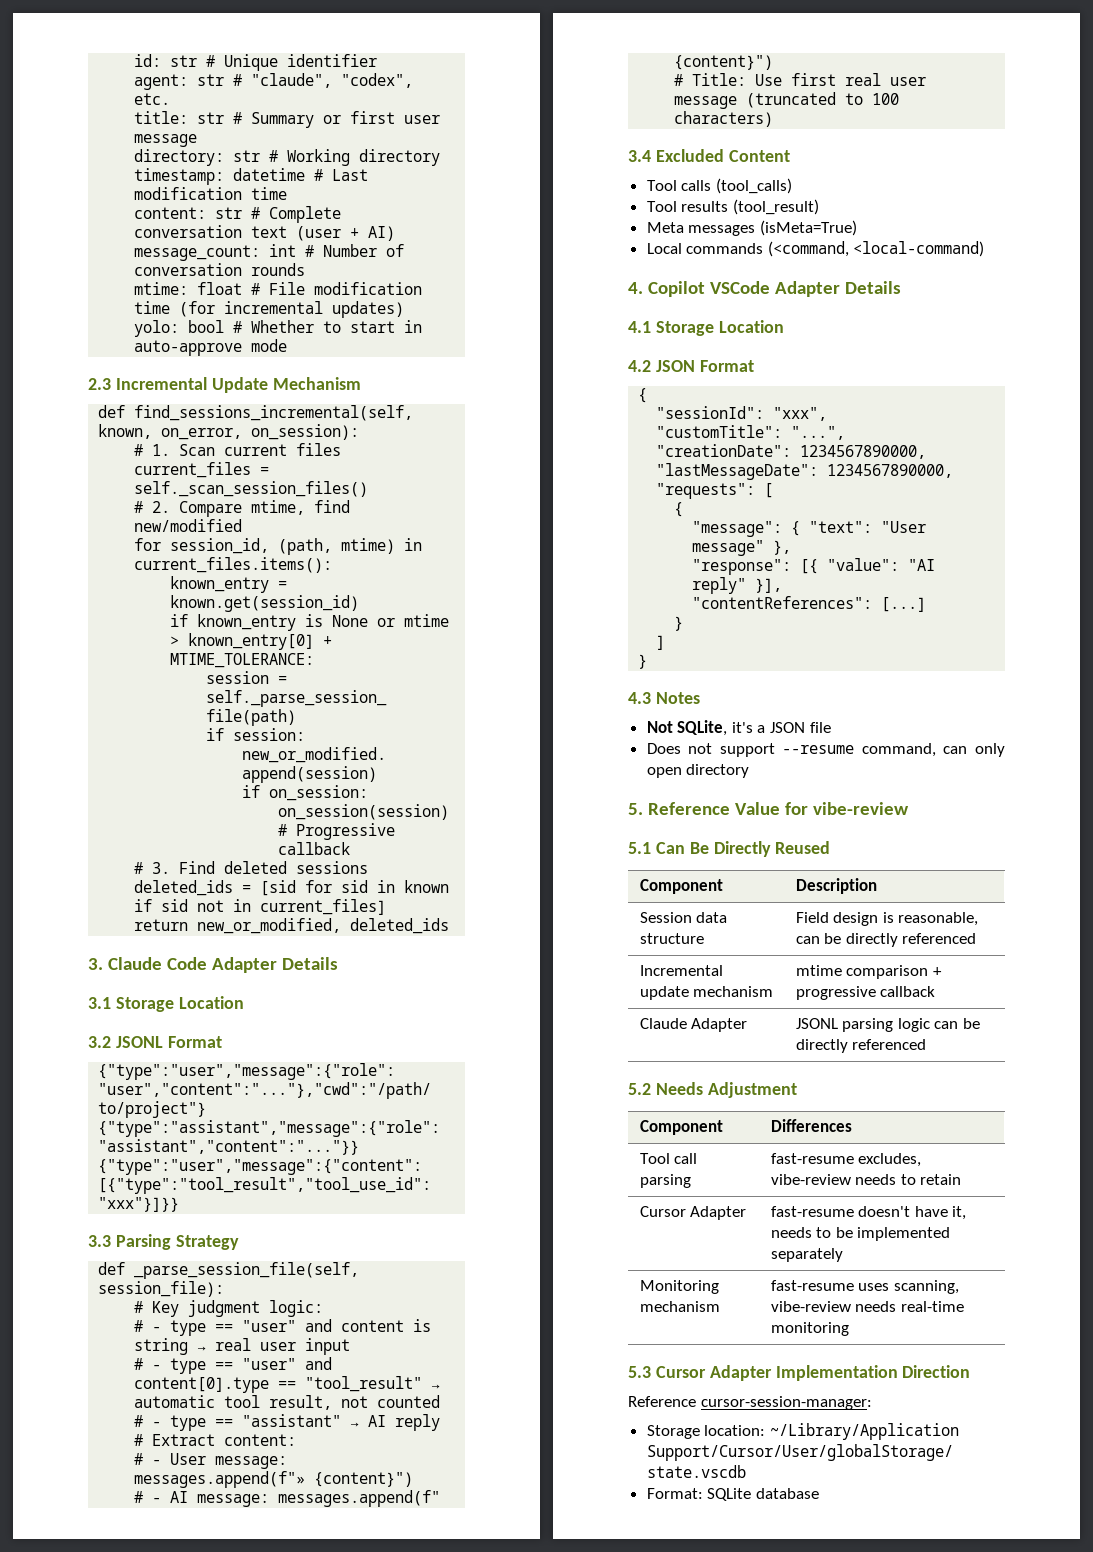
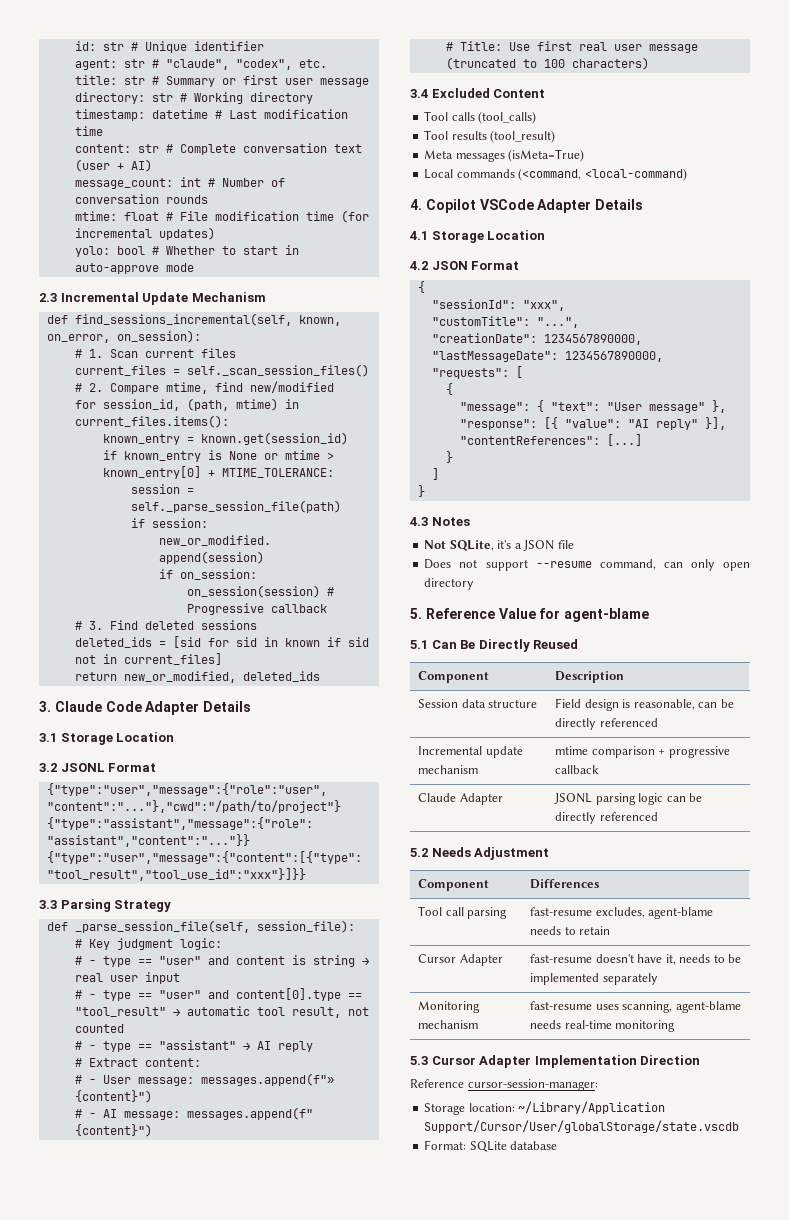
- 5. Reference Value for vibe-review
+ 5. Reference Value for agent-blame
- Tool call parsing | fast-resume excludes, vibe-review needs to retain
+ Tool call parsing | fast-resume excludes, agent-blame needs to retain
- Monitoring mechanism | fast-resume uses scanning, vibe-review needs real-time monitoring
+ Monitoring mechanism | fast-resume uses scanning, agent-blame needs real-time monitoring

